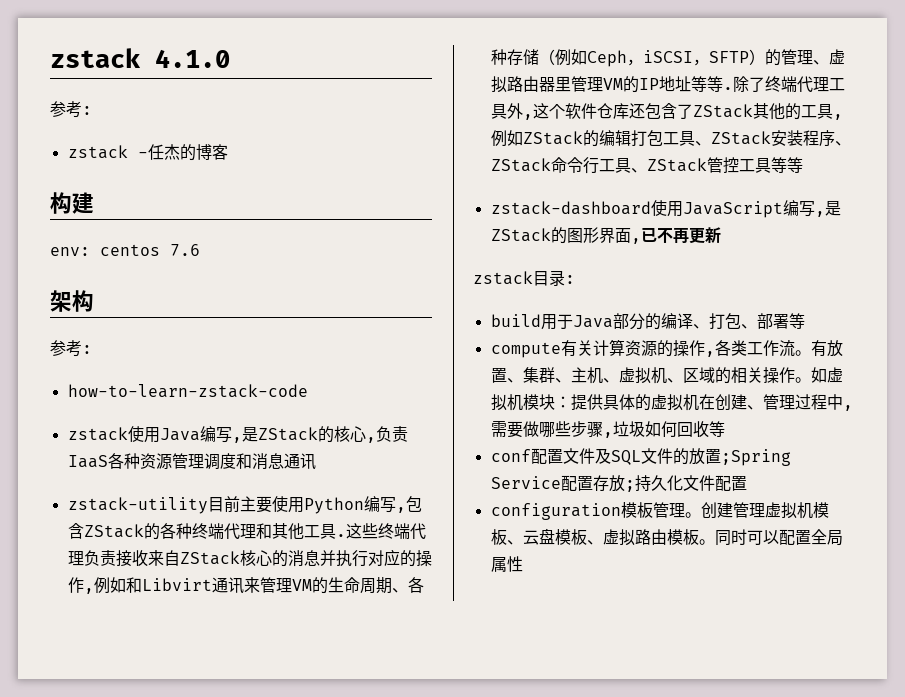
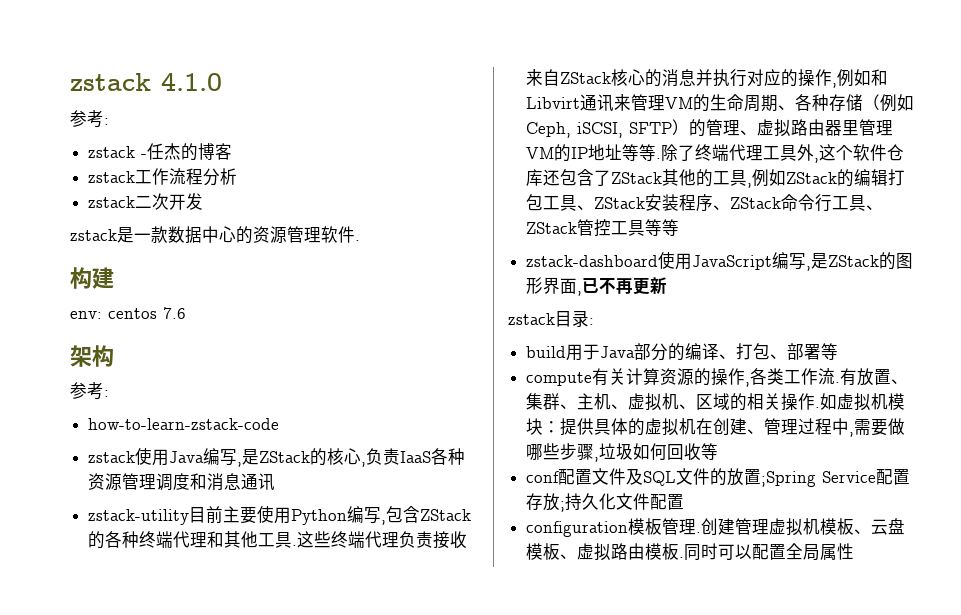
+ zstack工作流程分析
+ zstack二次开发
+ zstack是一款数据中心的资源管理软件.
- 这些终端代理负责接收来自ZStack核心的消息并执行对应的操作,例如和Libvirt通讯来管理VM的生命周期、各种存储（例如Ceph，iSCSI，SFTP）的管理、虚拟路由器里管理VM的IP地址等等.
+ 这些终端代理负责接收来自ZStack核心的消息并执行对应的操作,例如和Libvirt通讯来管理VM的生命周期、各种存储（例如Ceph, iSCSI, SFTP）的管理、虚拟路由器里管理VM的IP地址等等.
- compute有关计算资源的操作,各类工作流。
+ compute有关计算资源的操作,各类工作流.
- 有放置、集群、主机、虚拟机、区域的相关操作。
+ 有放置、集群、主机、虚拟机、区域的相关操作.
- configuration模板管理。
+ configuration模板管理.
- 创建管理虚拟机模板、云盘模板、虚拟路由模板。
+ 创建管理虚拟机模板、云盘模板、虚拟路由模板.

